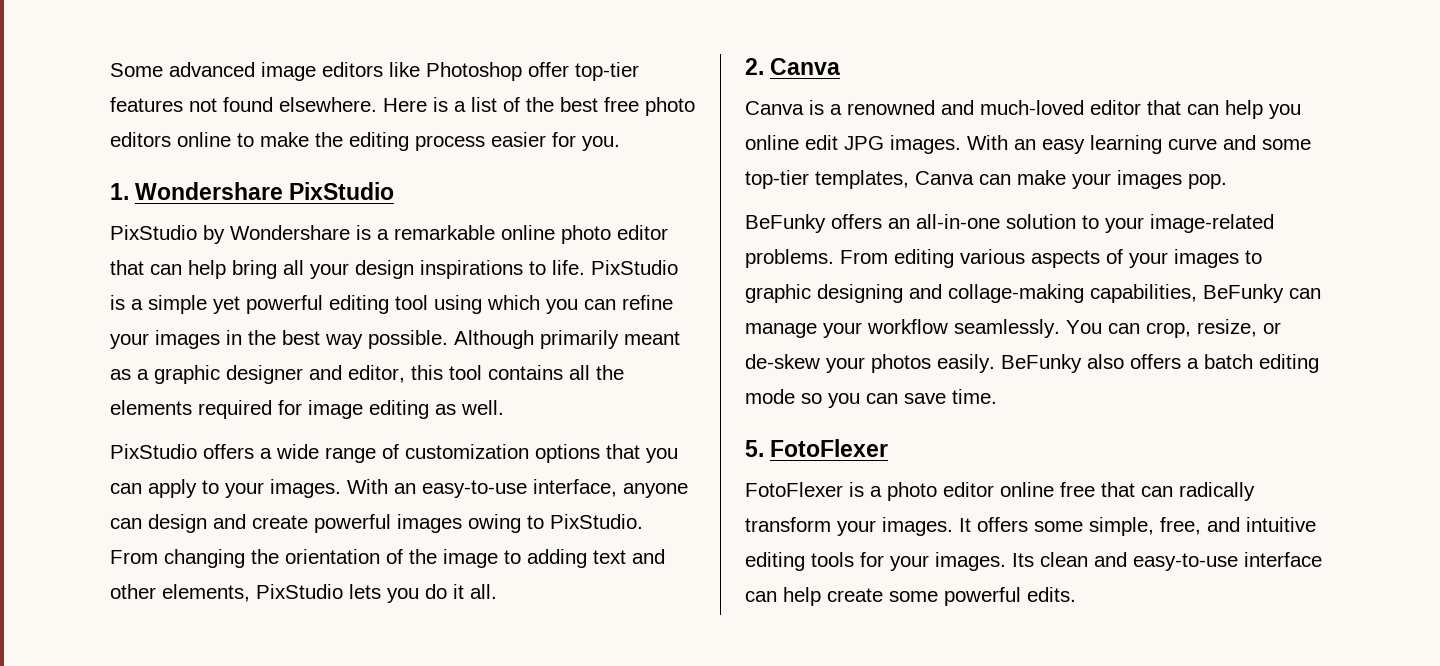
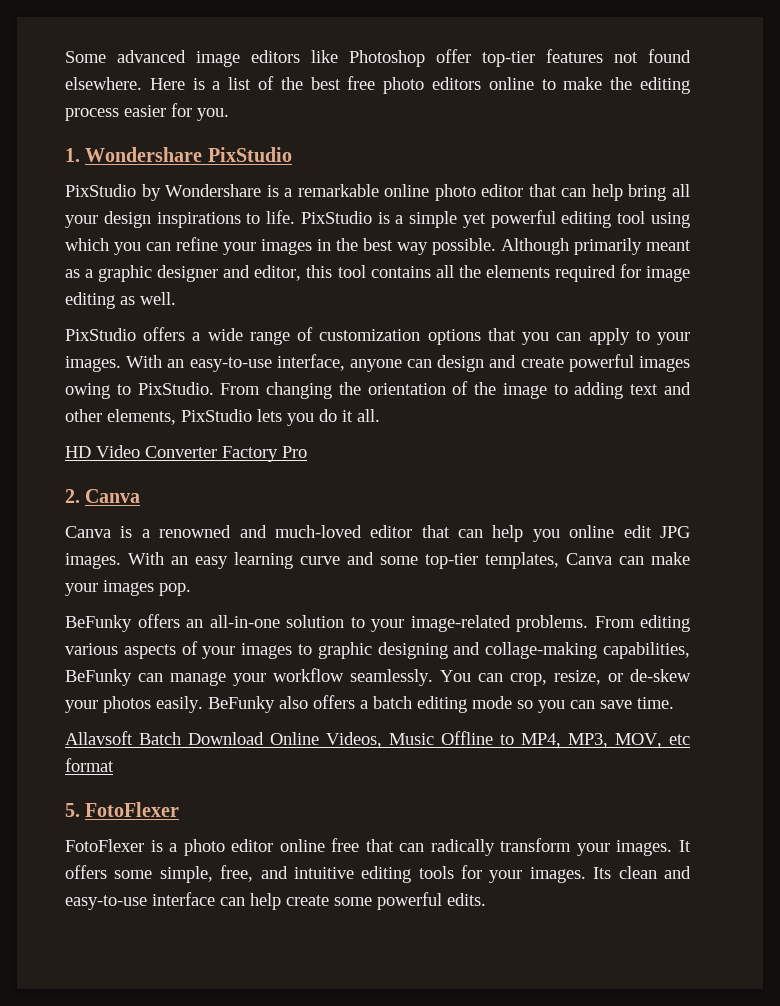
+ HD Video Converter Factory Pro
+ Allavsoft Batch Download Online Videos, Music Offline to MP4, MP3, MOV, etc format

